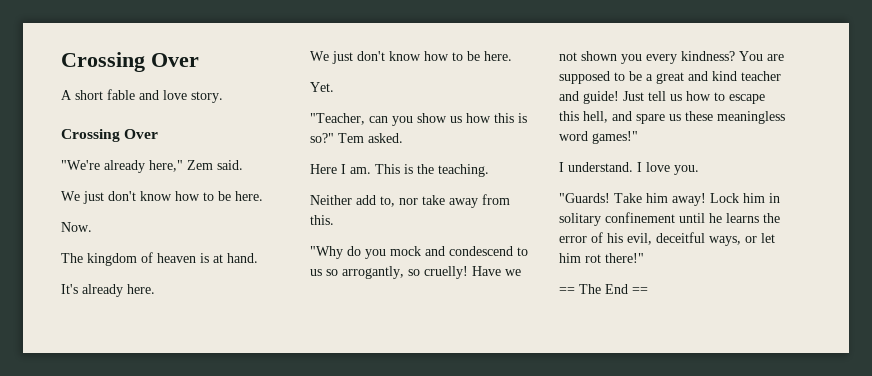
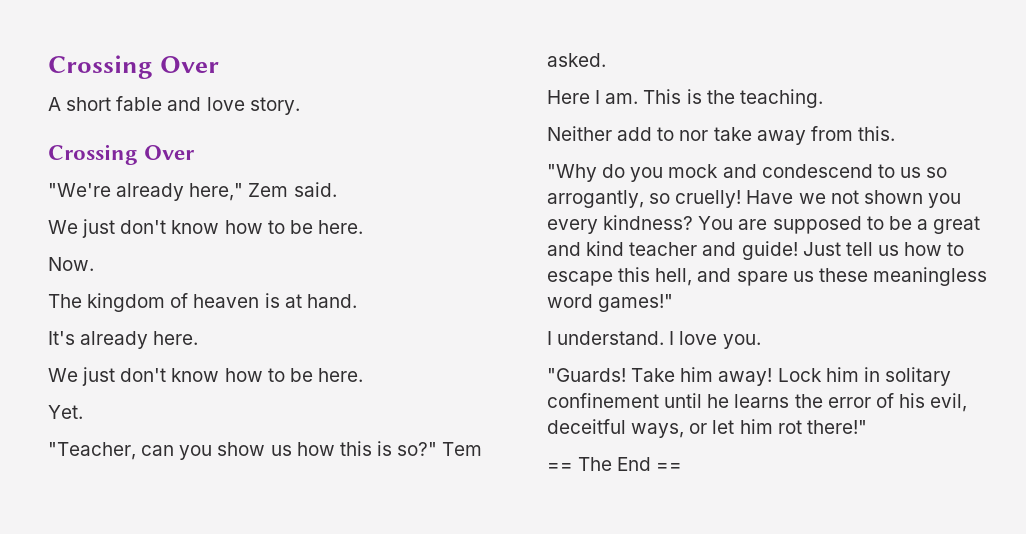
- Neither add to, nor take away from this.
+ Neither add to nor take away from this.

